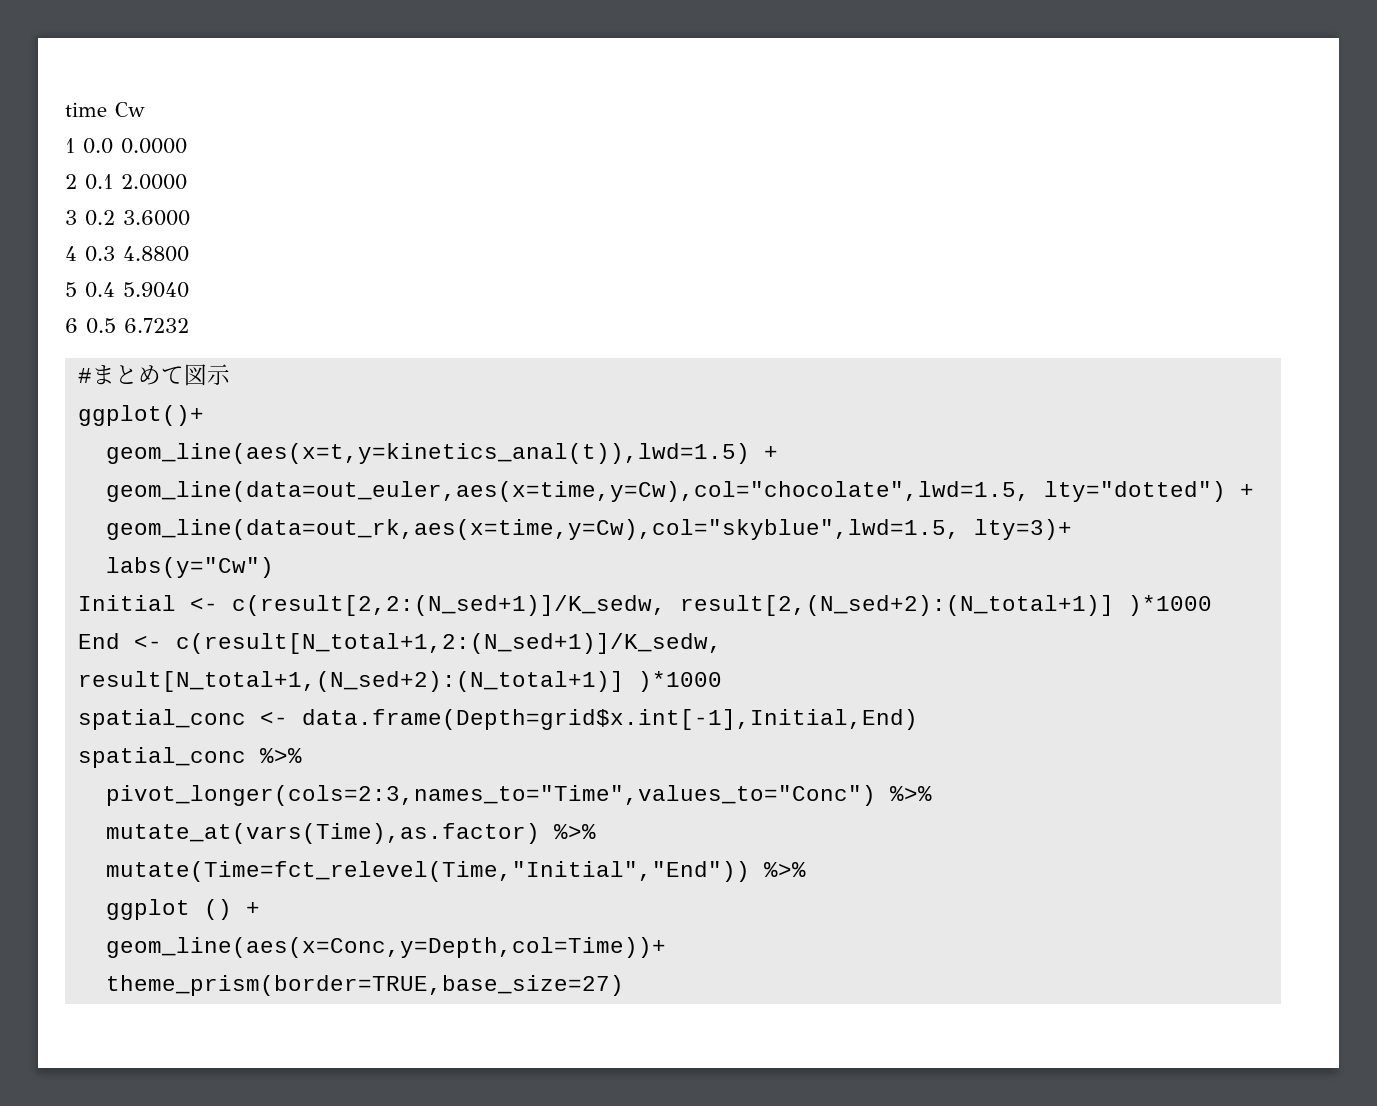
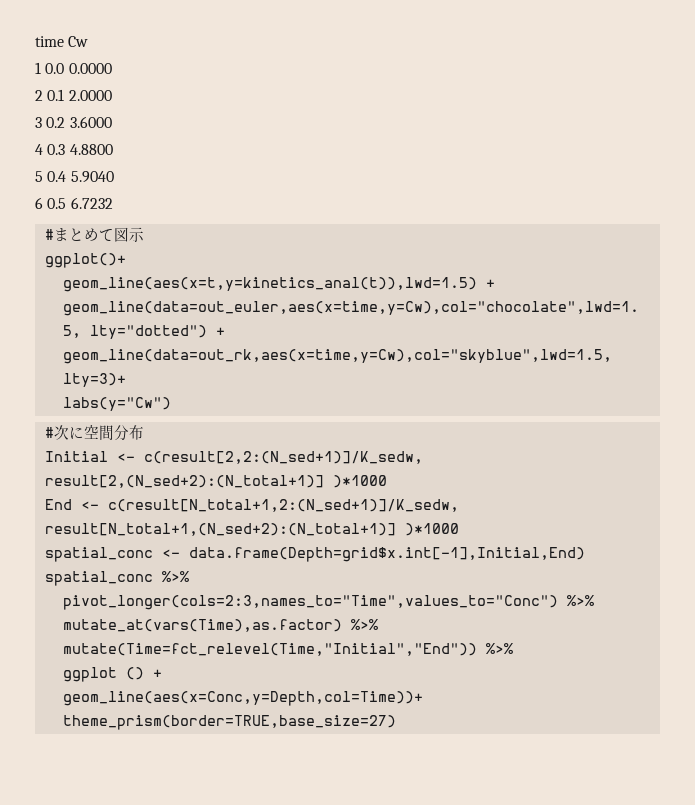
+ #次に空間分布

